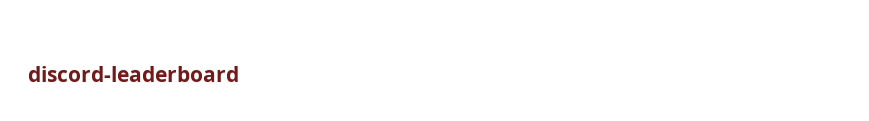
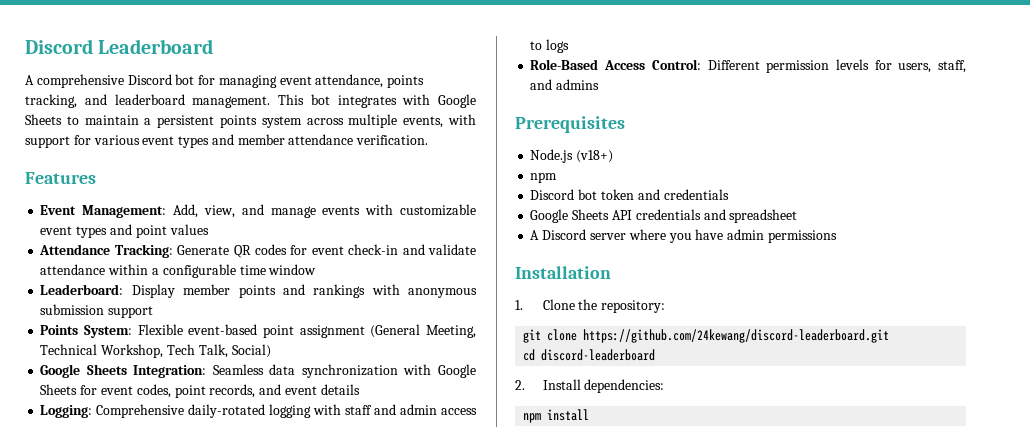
- discord-leaderboard
+ Discord Leaderboard
+ A comprehensive Discord bot for managing event attendance, points tracking, and leaderboard management. This bot integrates with Google Sheets to maintain a persistent points system across multiple events, with support for various event types and member attendance verification.
+ Features
+ Event Management: Add, view, and manage events with customizable event types and point values
+ Attendance Tracking: Generate QR codes for event check-in and validate attendance within a configurable time window
+ Leaderboard: Display member points and rankings with anonymous submission support
+ Points System: Flexible event-based point assignment (General Meeting, Technical Workshop, Tech Talk, Social)
+ Google Sheets Integration: Seamless data synchronization with Google Sheets for event codes, point records, and event details
+ Logging: Comprehensive daily-rotated logging with staff and admin access to logs
+ Role-Based Access Control: Different permission levels for users, staff, and admins
+ Prerequisites
+ Node.js (v18+)
+ npm
+ Discord bot token and credentials
+ Google Sheets API credentials and spreadsheet
+ A Discord server where you have admin permissions
+ Installation
+ 1. Clone the repository:
+ git clone https://github.com/24kewang/discord-leaderboard.git
+ cd discord-leaderboard
+ 2. Install dependencies:
+ npm install

